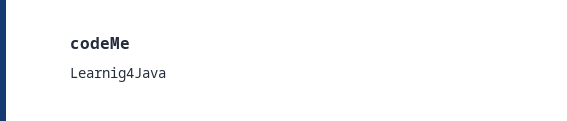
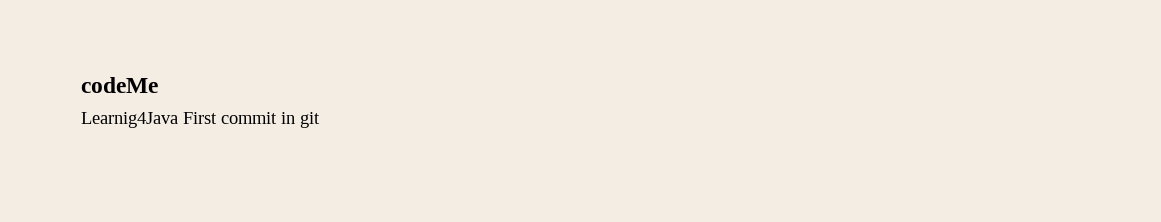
- Learnig4Java
+ Learnig4Java First commit in git

